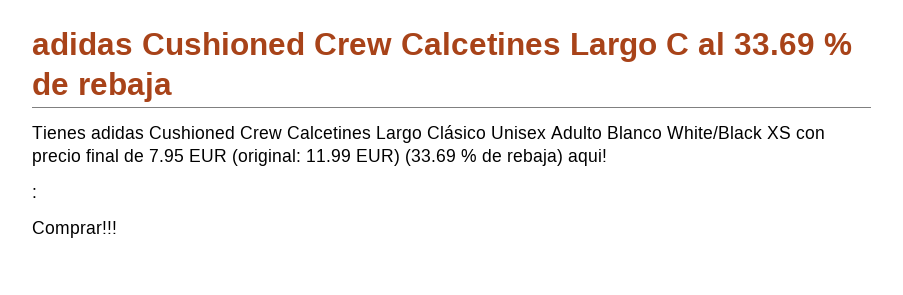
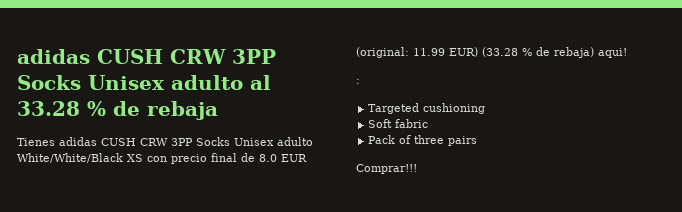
- adidas Cushioned Crew Calcetines Largo C al 33.69 % de rebaja
+ adidas CUSH CRW 3PP Socks Unisex adulto al 33.28 % de rebaja
- Tienes adidas Cushioned Crew Calcetines Largo Clásico Unisex Adulto Blanco White/Black XS con precio final de 7.95 EUR (original: 11.99 EUR) (33.69 % de rebaja) aqui!
+ Tienes adidas CUSH CRW 3PP Socks Unisex adulto White/White/Black XS con precio final de 8.0 EUR (original: 11.99 EUR) (33.28 % de rebaja) aqui!
+ Targeted cushioning
+ Soft fabric
+ Pack of three pairs

